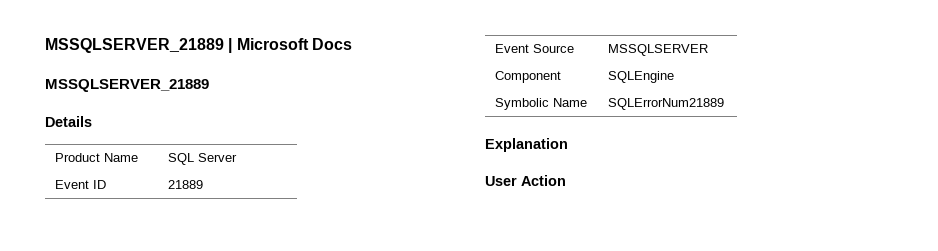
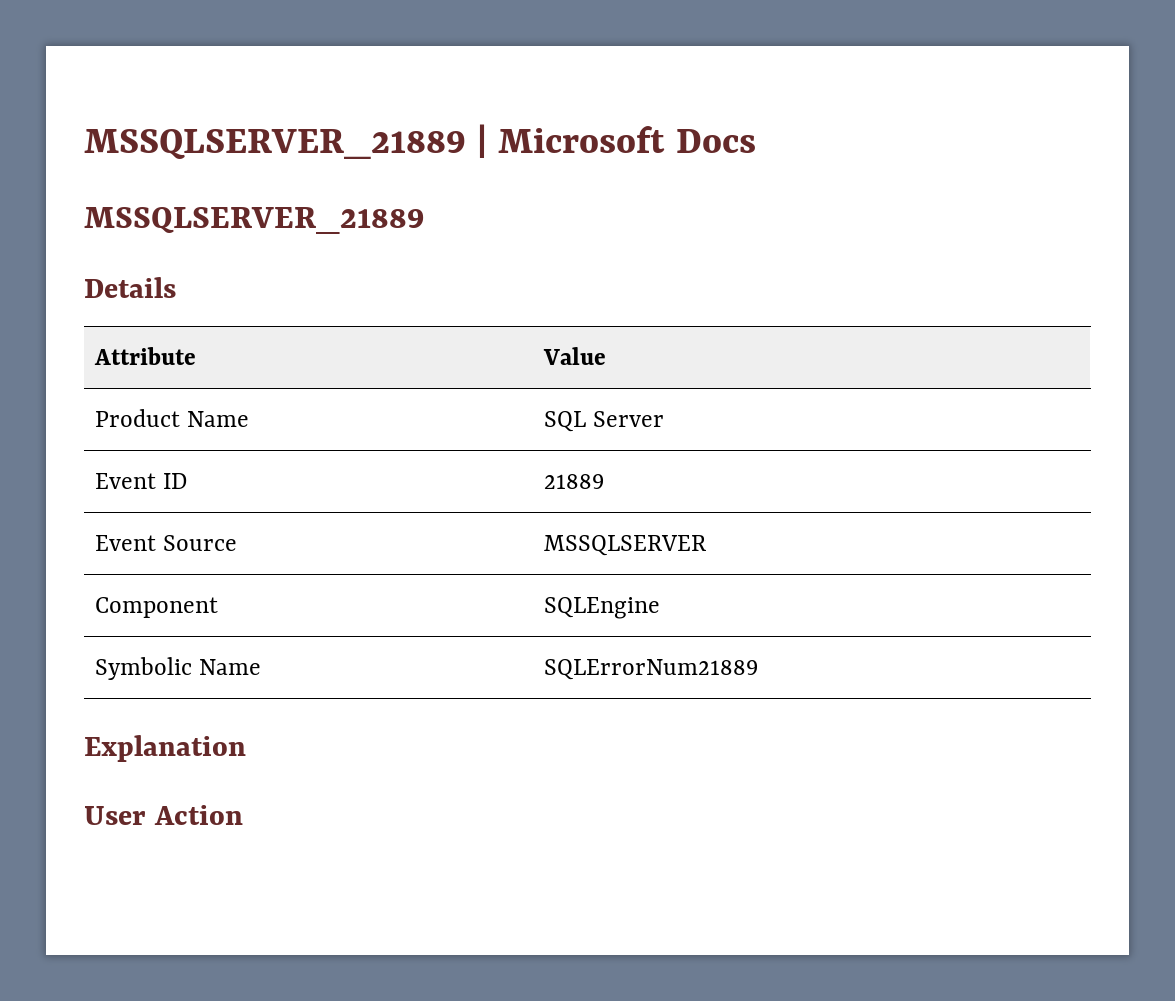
+ Attribute | Value

